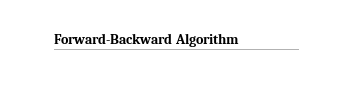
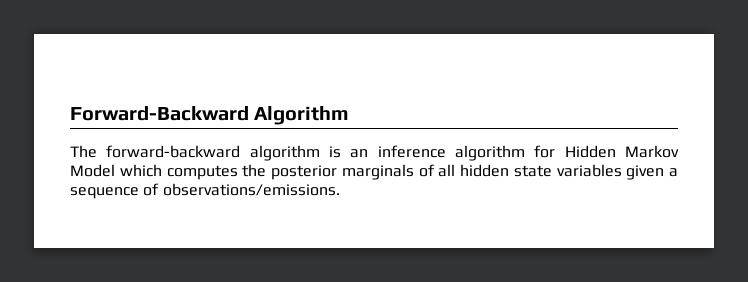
+ The forward-backward algorithm is an inference algorithm for Hidden Markov Model which computes the posterior marginals of all hidden state variables given a sequence of observations/emissions.

